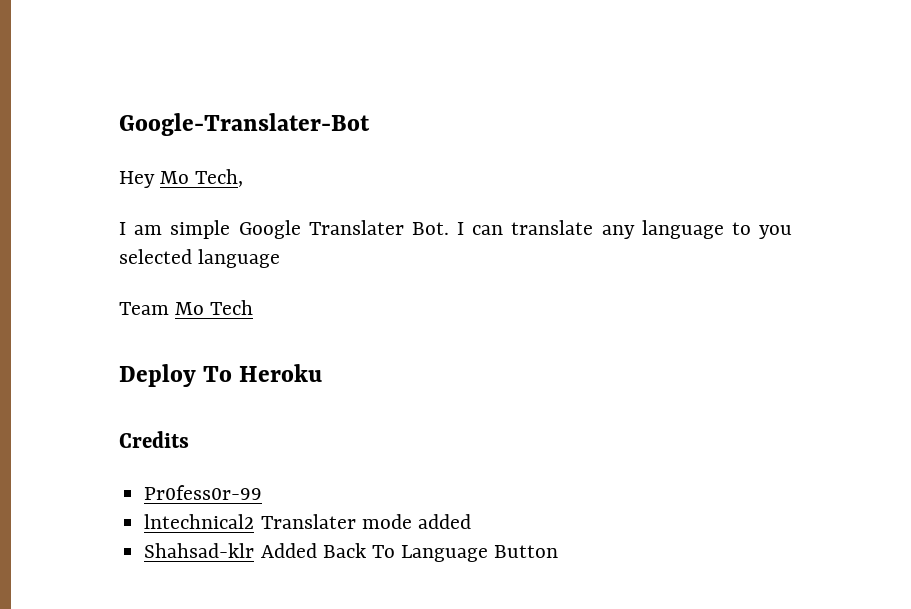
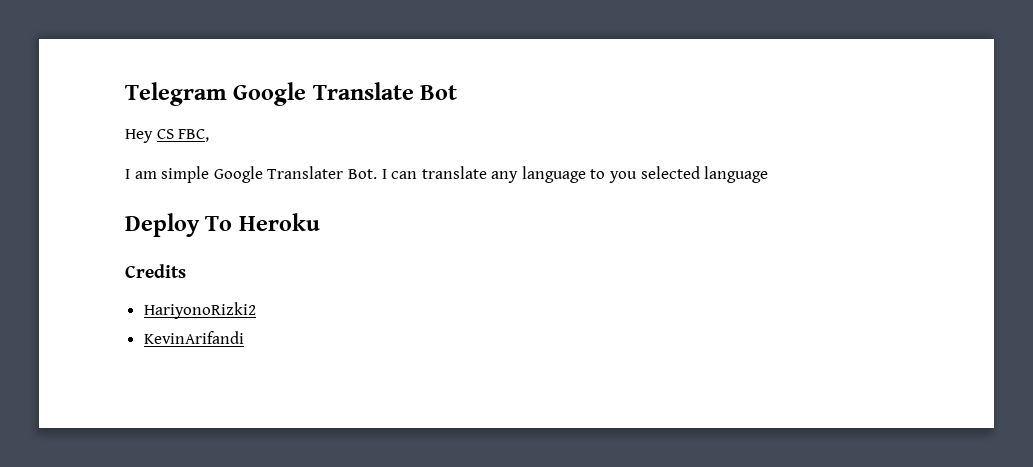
- Google-Translater-Bot
+ Telegram Google Translate Bot
- Hey Mo Tech,
+ Hey CS FBC,
- Team Mo Tech
- Pr0fess0r-99
- lntechnical2 Translater mode added
- Shahsad-klr Added Back To Language Button
+ HariyonoRizki2
+ KevinArifandi

